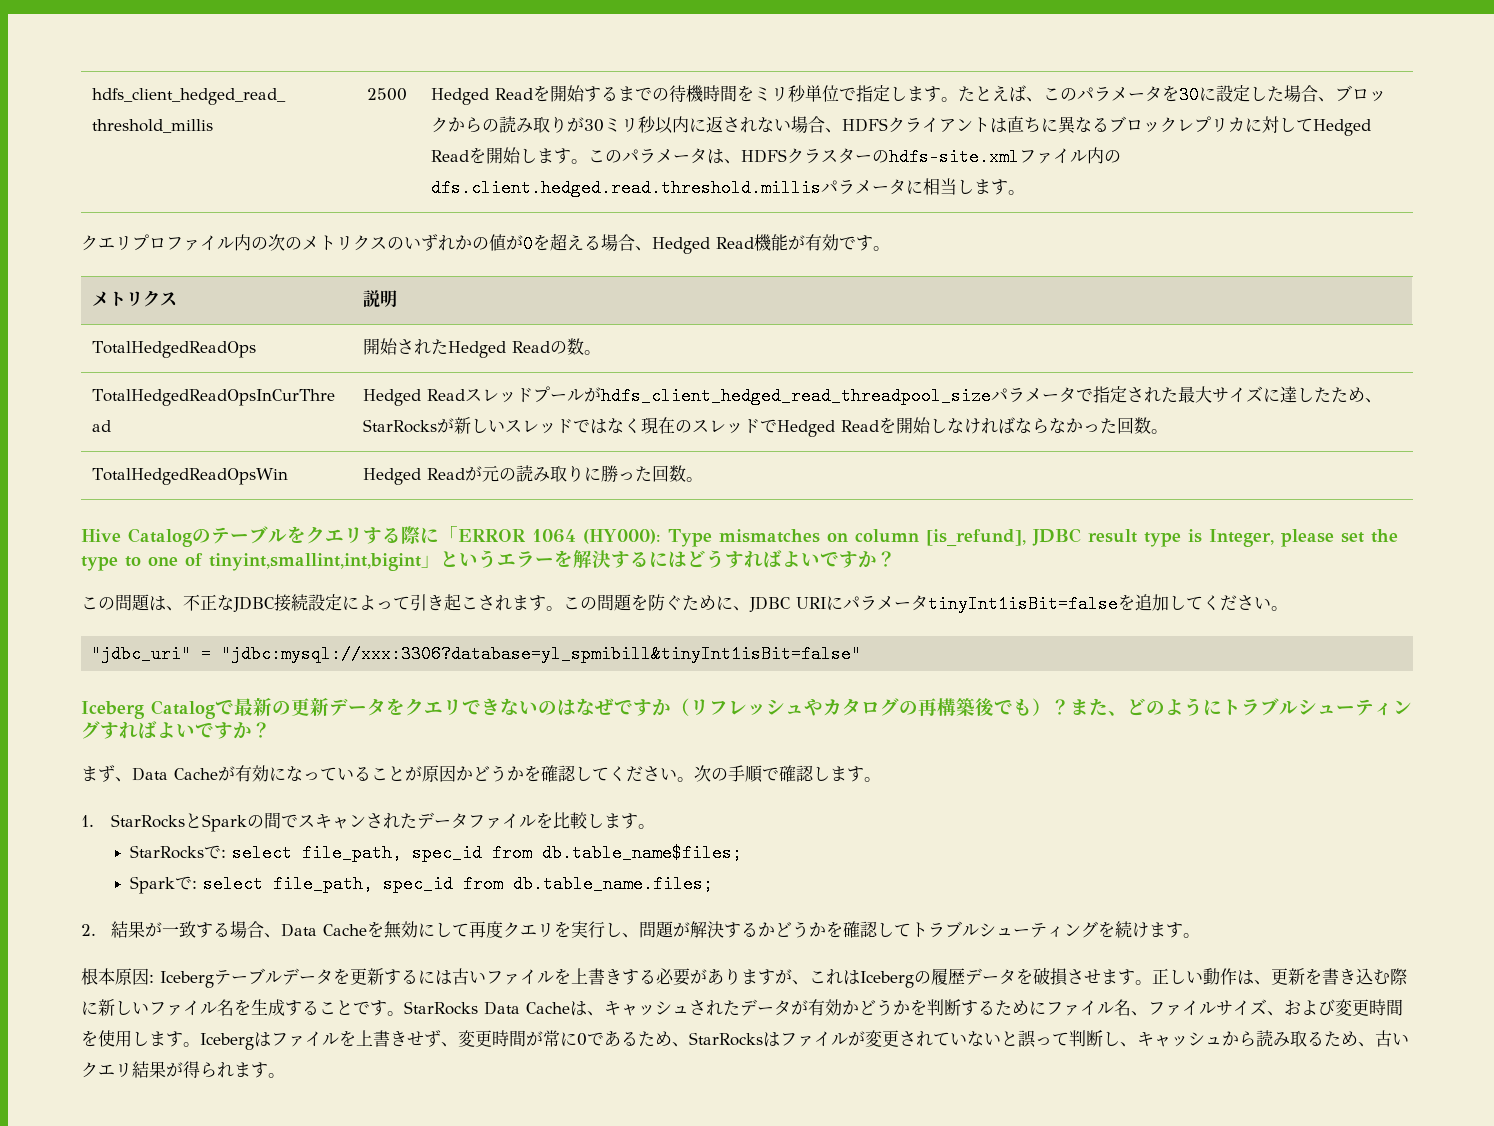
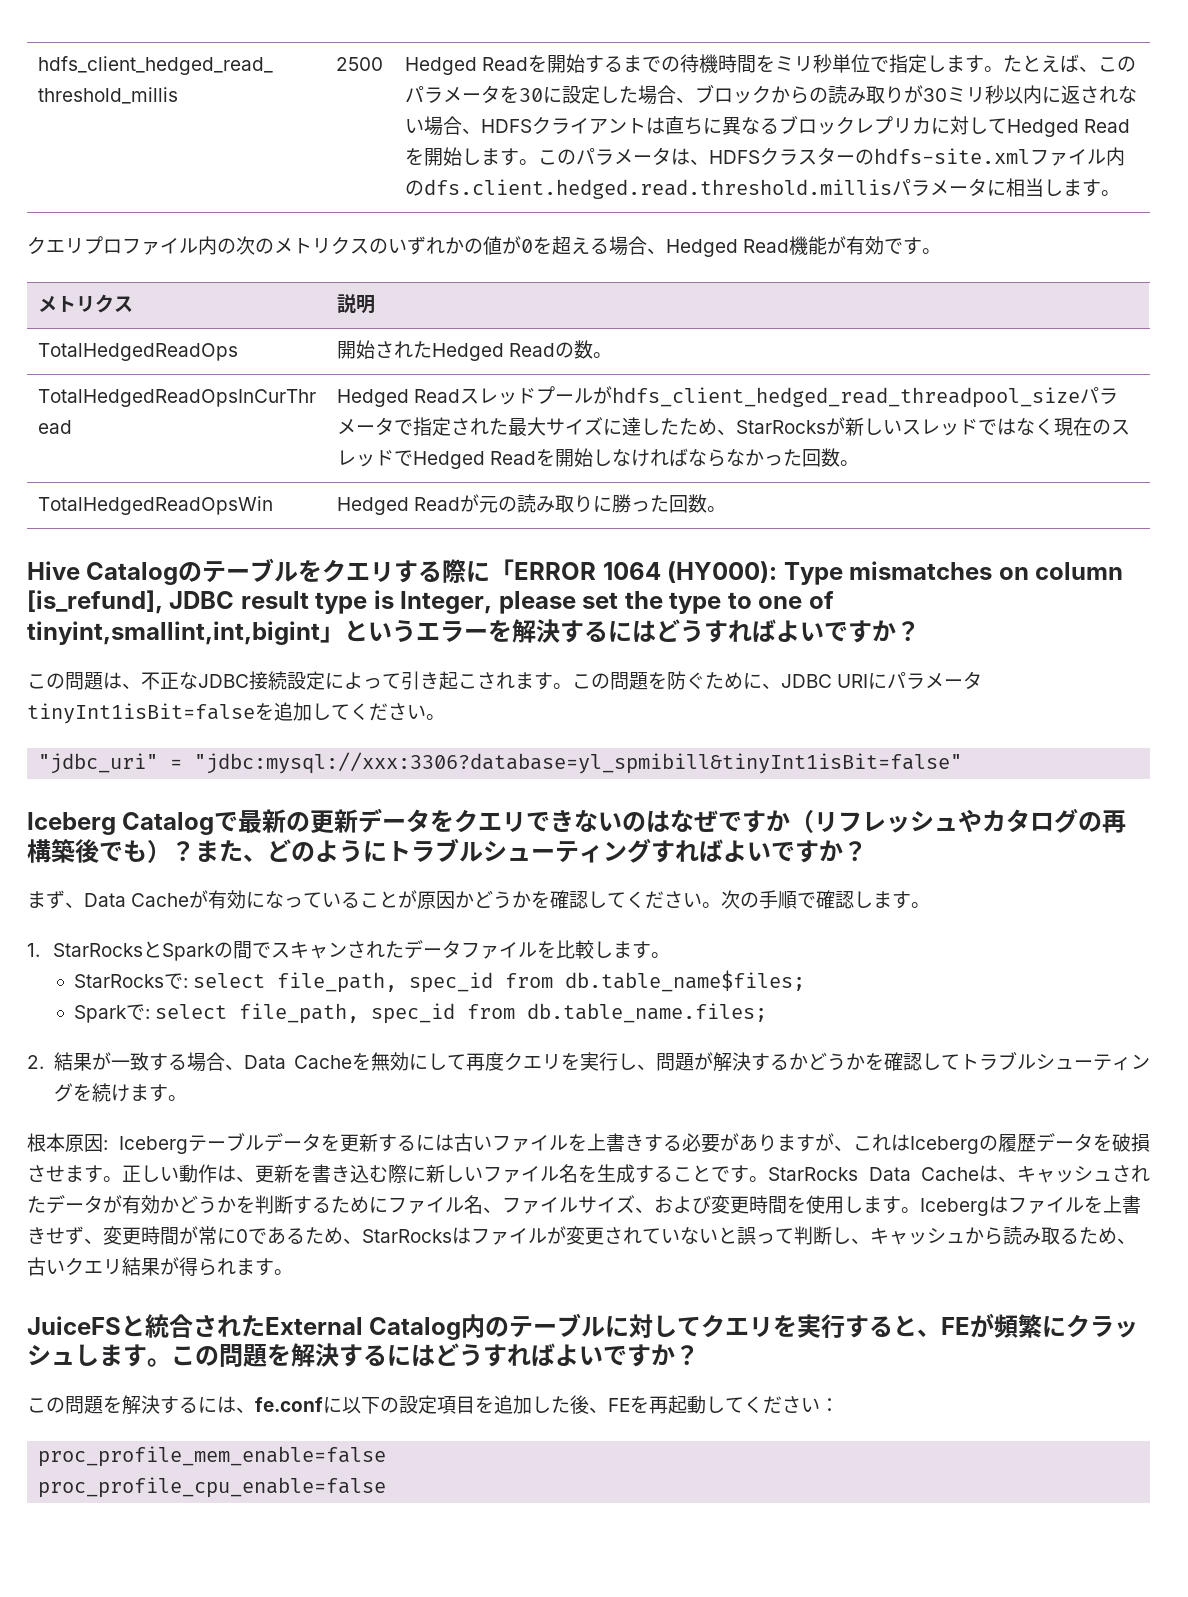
+ JuiceFSと統合されたExternal Catalog内のテーブルに対してクエリを実行すると、FEが頻繁にクラッシュします。この問題を解決するにはどうすればよいですか？
+ この問題を解決するには、fe.confに以下の設定項目を追加した後、FEを再起動してください：
+ proc_profile_mem_enable=false
+ proc_profile_cpu_enable=false

